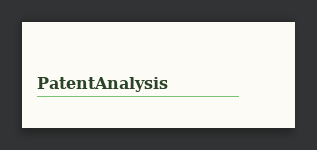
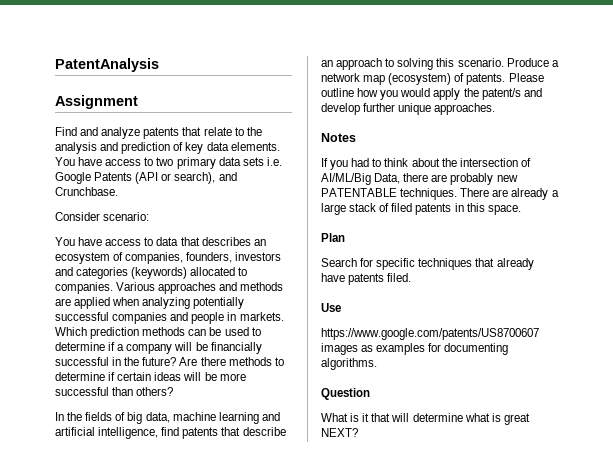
+ Assignment
+ Find and analyze patents that relate to the analysis and prediction of key data elements. You have access to two primary data sets i.e. Google Patents (API or search), and Crunchbase.
+ Consider scenario:
+ You have access to data that describes an ecosystem of companies, founders, investors and categories (keywords) allocated to companies. Various approaches and methods are applied when analyzing potentially successful companies and people in markets. Which prediction methods can be used to determine if a company will be financially successful in the future? Are there methods to determine if certain ideas will be more successful than others?
+ In the fields of big data, machine learning and artificial intelligence, find patents that describe an approach to solving this scenario. Produce a network map (ecosystem) of patents. Please outline how you would apply the patent/s and develop further unique approaches.
+ Notes
+ If you had to think about the intersection of AI/ML/Big Data, there are probably new PATENTABLE techniques. There are already a large stack of filed patents in this space.
+ Plan
+ Search for specific techniques that already have patents filed.
+ Use
+ https://www.google.com/patents/US8700607 images as examples for documenting algorithms.
+ Question
+ What is it that will determine what is great NEXT?

